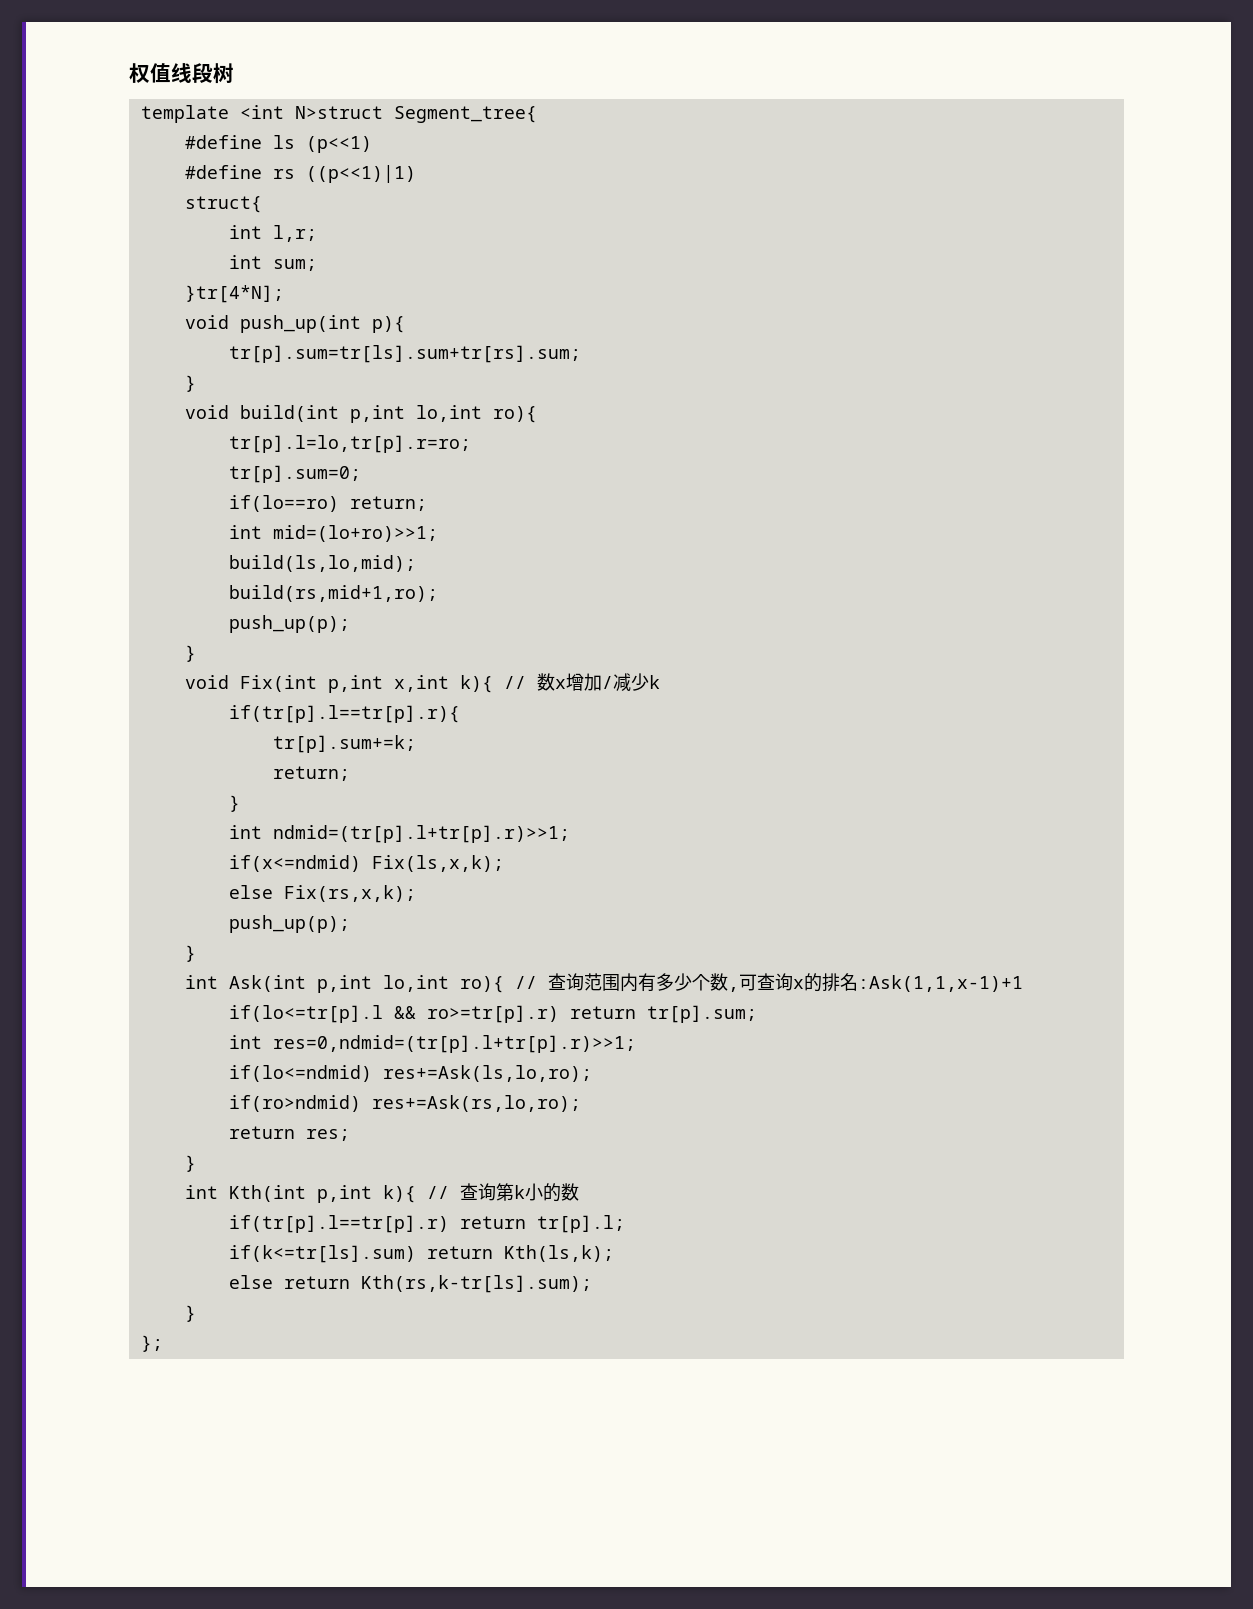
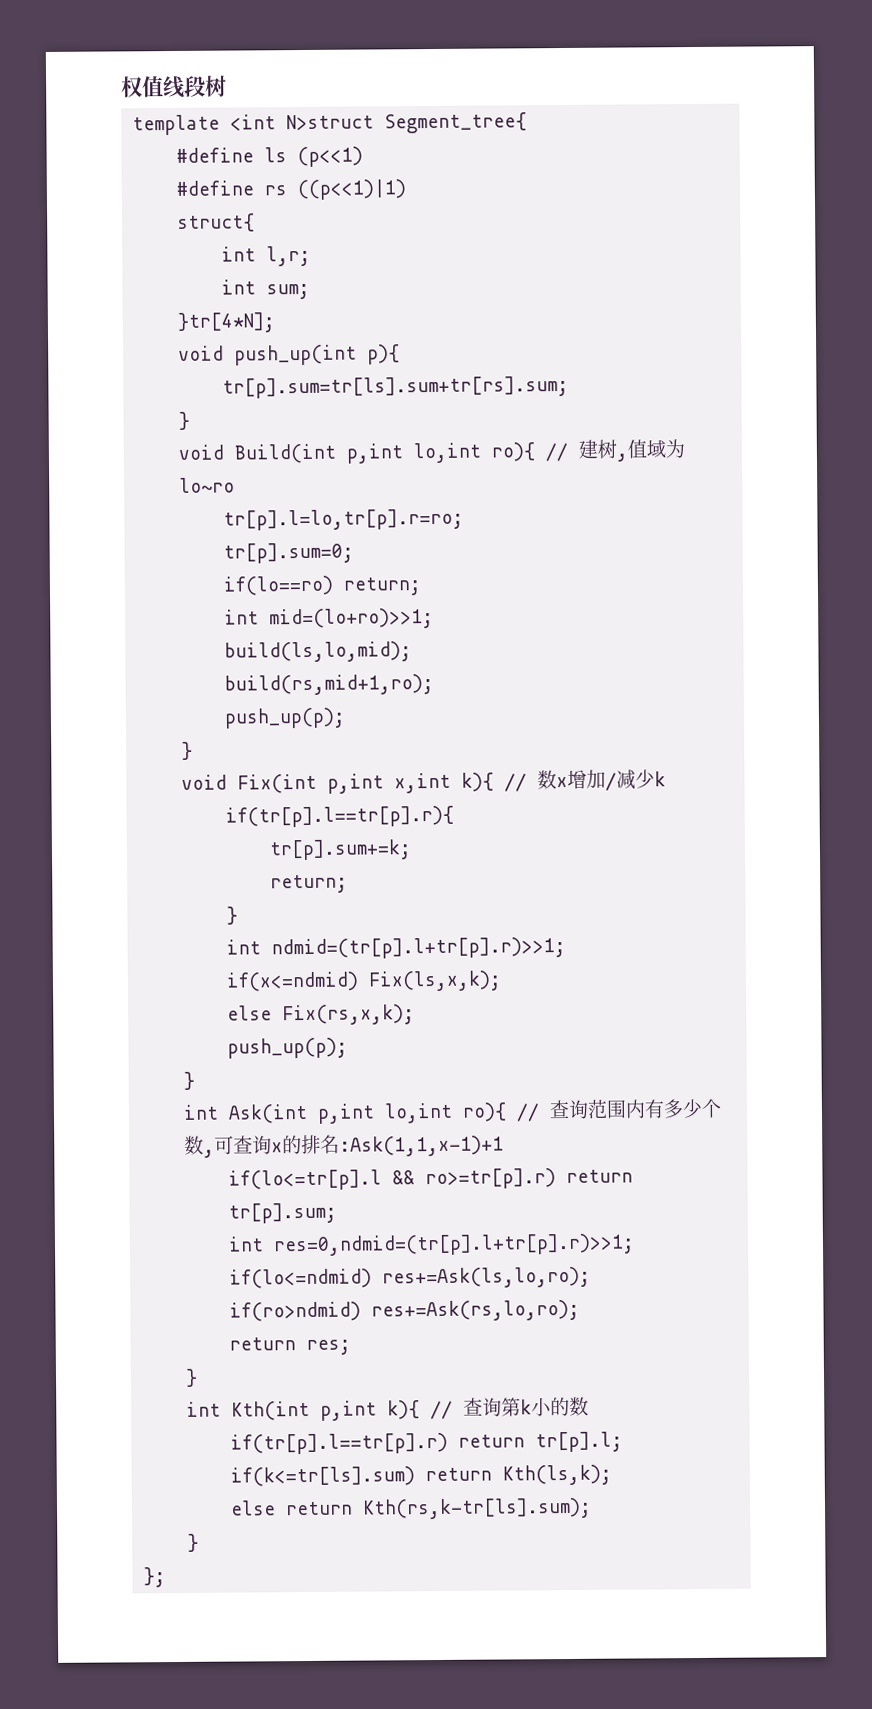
- void build(int p,int lo,int ro){
+ void Build(int p,int lo,int ro){ // 建树,值域为lo~ro

